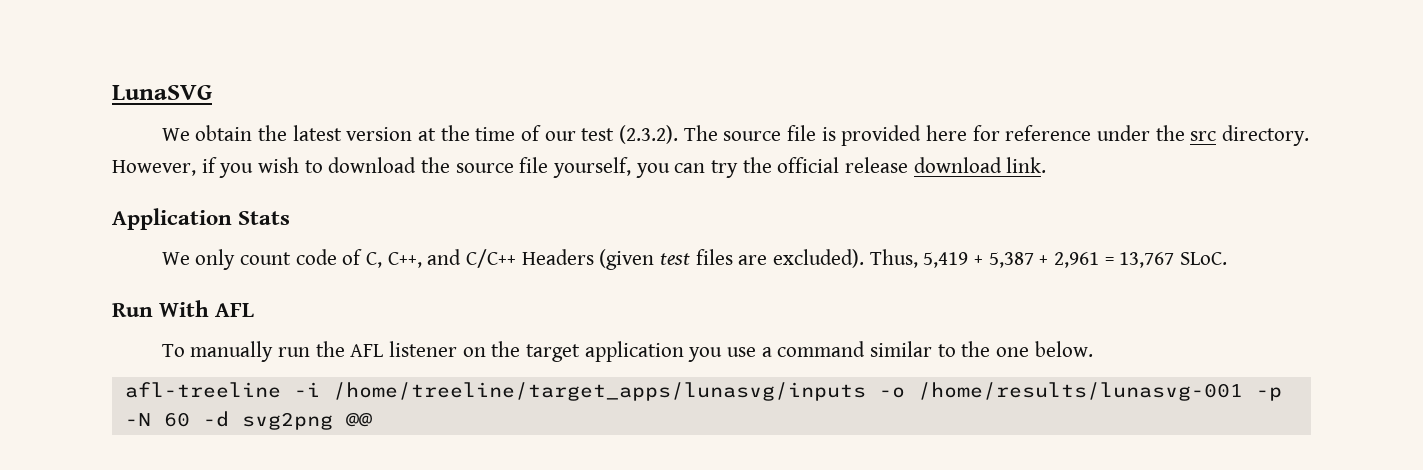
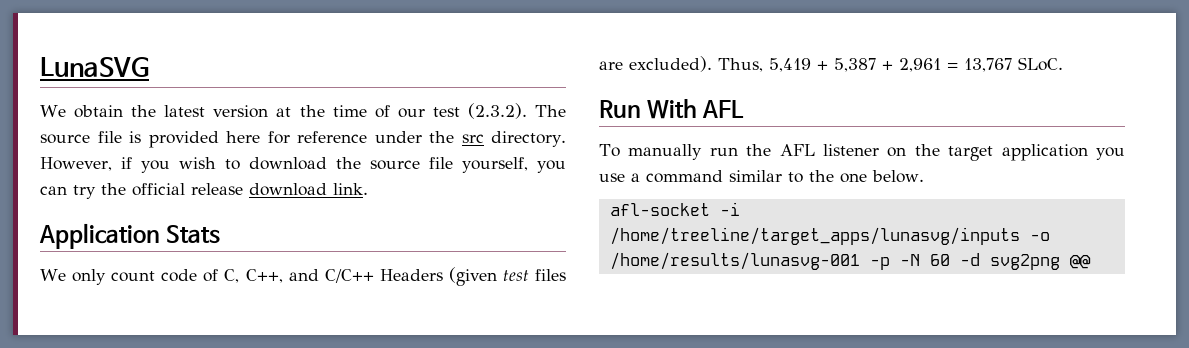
- afl-treeline -i /home/treeline/target_apps/lunasvg/inputs -o /home/results/lunasvg-001 -p -N 60 -d svg2png @@
+ afl-socket -i /home/treeline/target_apps/lunasvg/inputs -o /home/results/lunasvg-001 -p -N 60 -d svg2png @@

